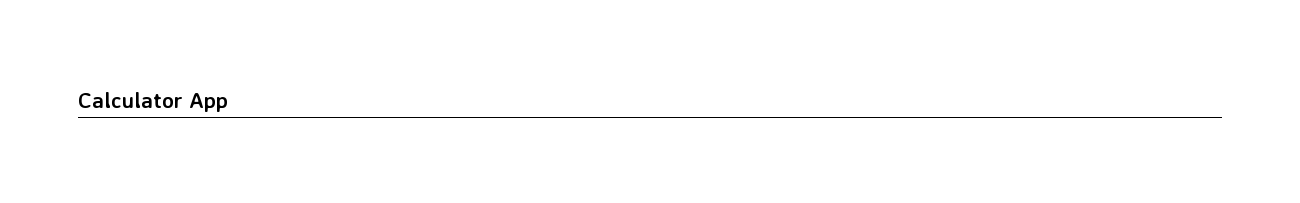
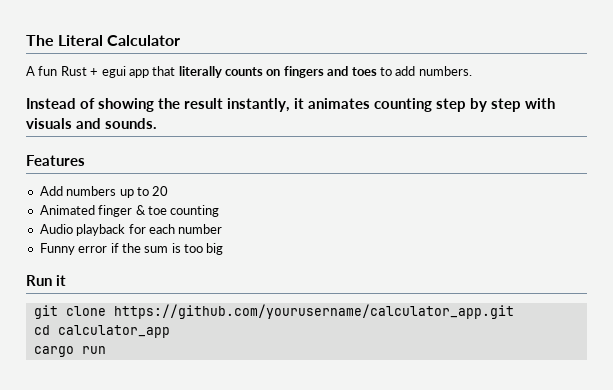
- Calculator App
+ The Literal Calculator
+ A fun Rust + egui app that literally counts on fingers and toes to add numbers.
+ Instead of showing the result instantly, it animates counting step by step with visuals and sounds.
+ Features
+ Add numbers up to 20
+ Animated finger & toe counting
+ Audio playback for each number
+ Funny error if the sum is too big
+ Run it
+ git clone https://github.com/yourusername/calculator_app.git
+ cd calculator_app
+ cargo run

